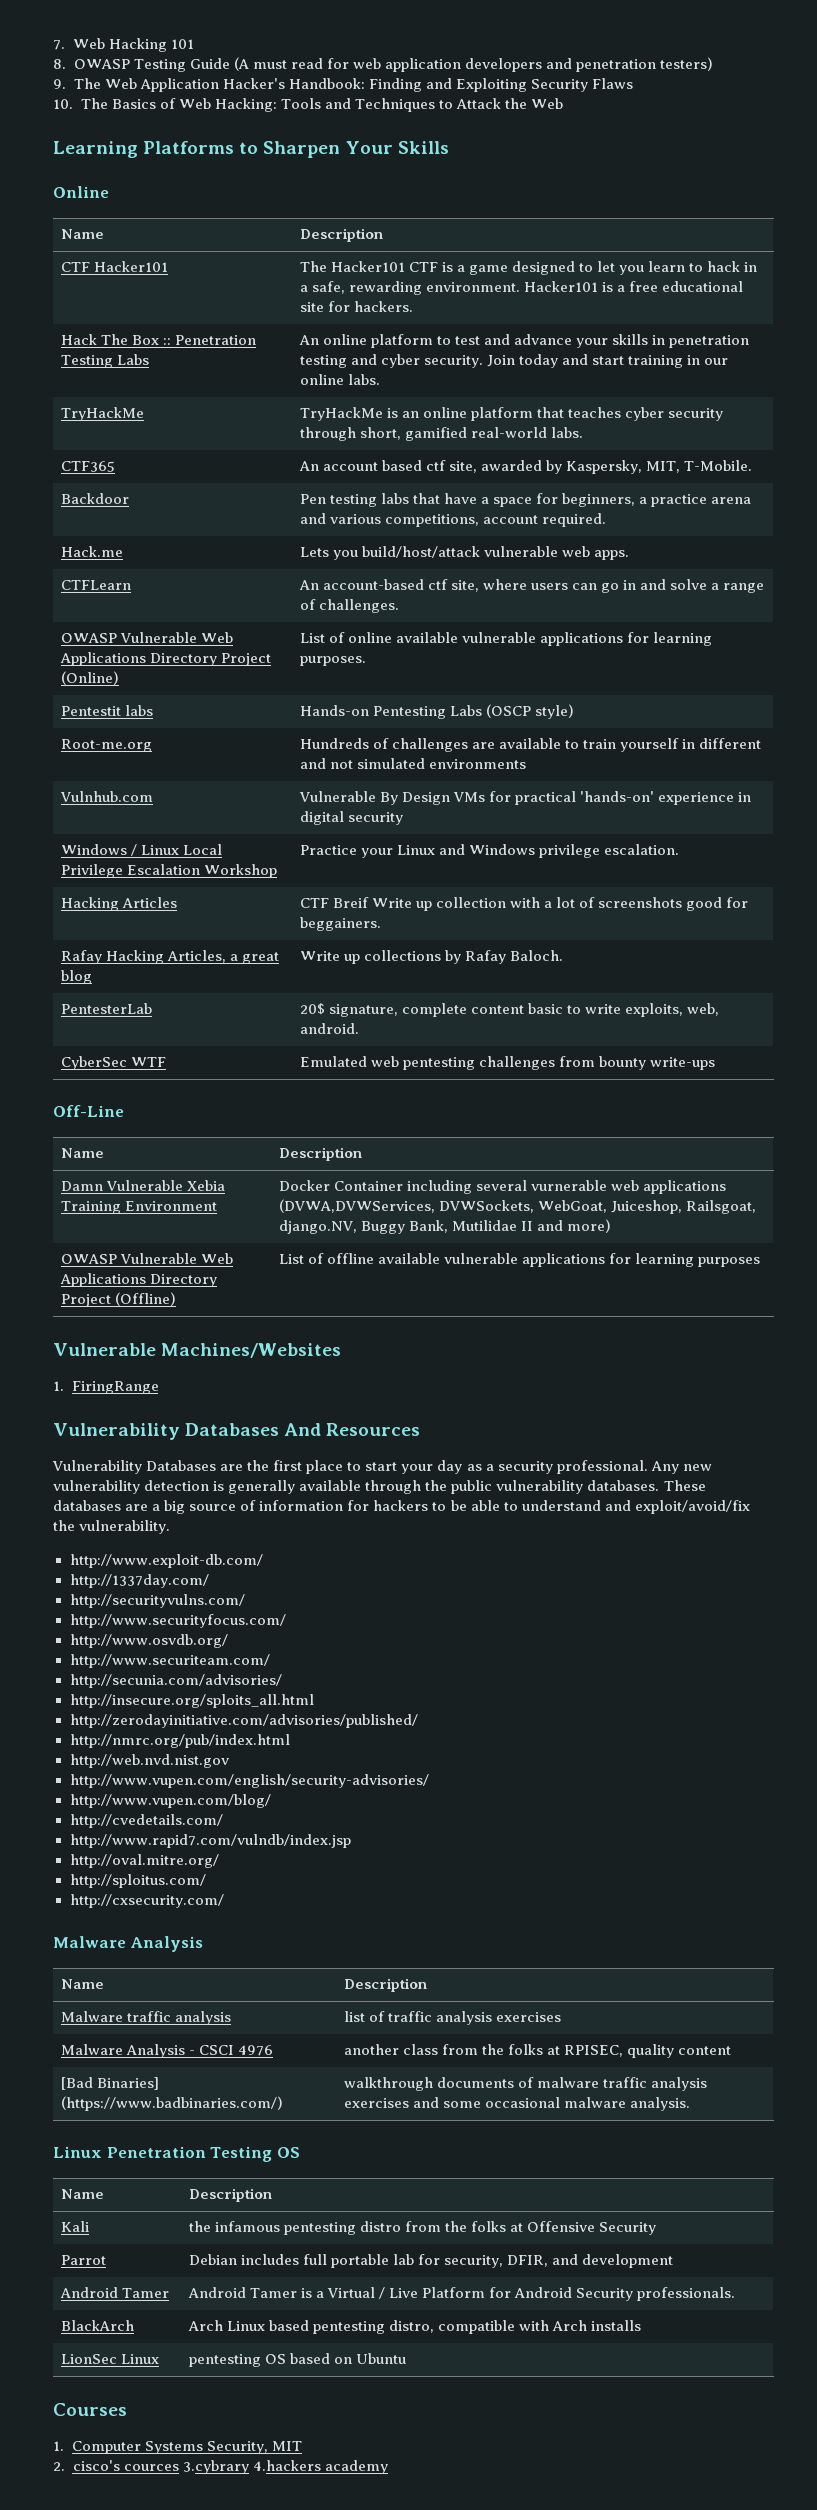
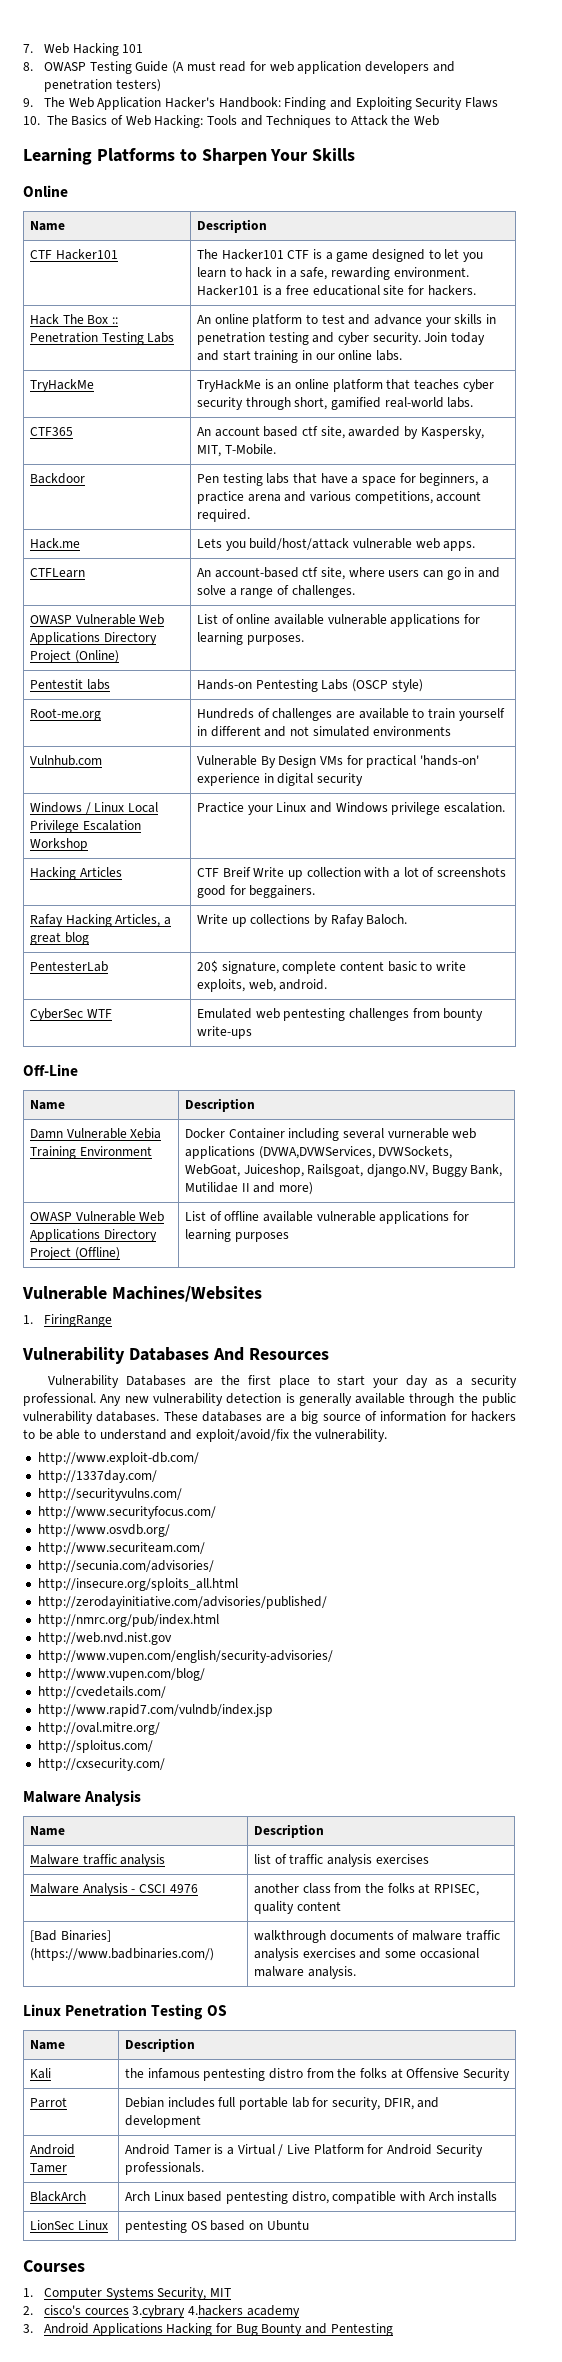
+ 3. Android Applications Hacking for Bug Bounty and Pentesting

